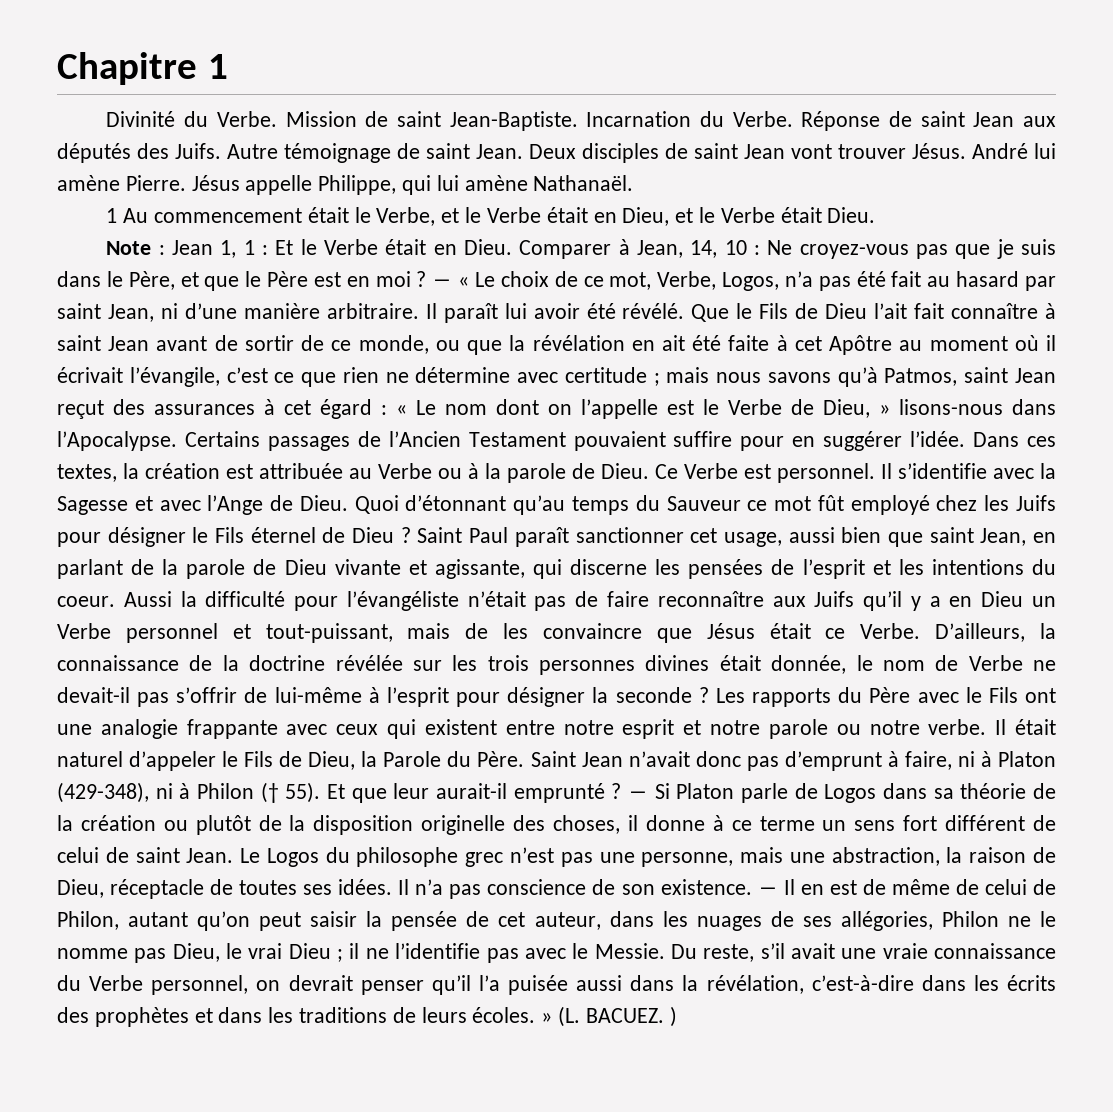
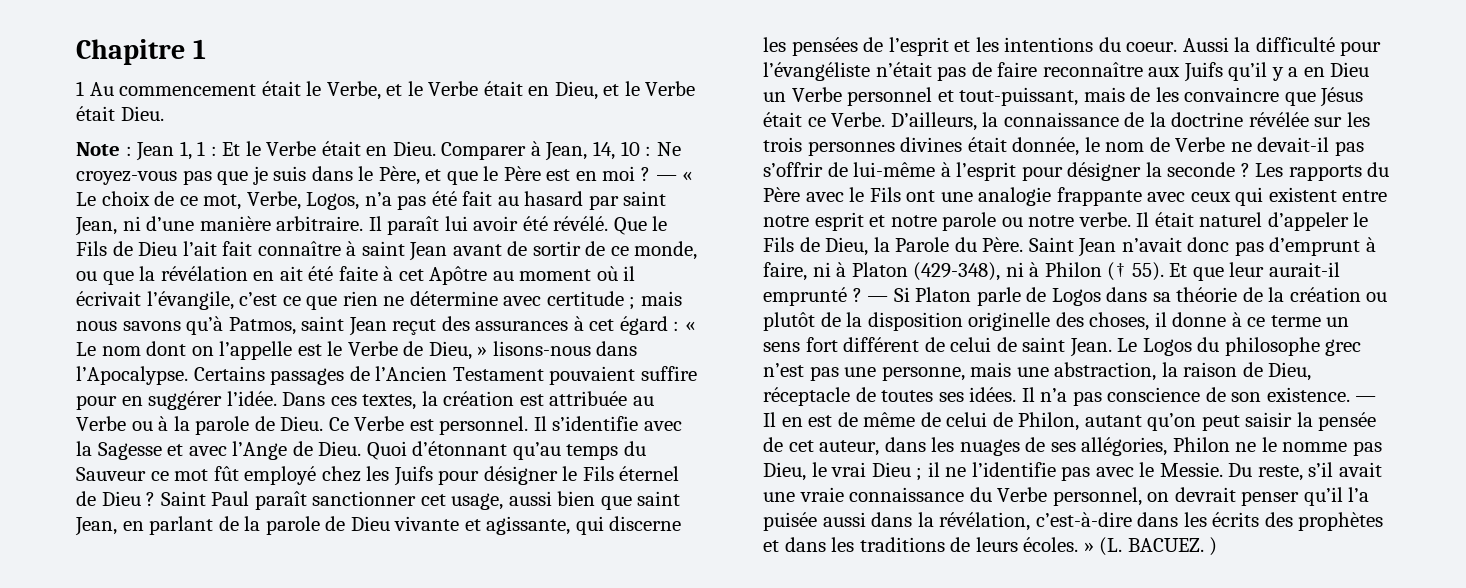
- Divinité du Verbe. Mission de saint Jean-Baptiste. Incarnation du Verbe. Réponse de saint Jean aux députés des Juifs. Autre témoignage de saint Jean. Deux disciples de saint Jean vont trouver Jésus. André lui amène Pierre. Jésus appelle Philippe, qui lui amène Nathanaël.

